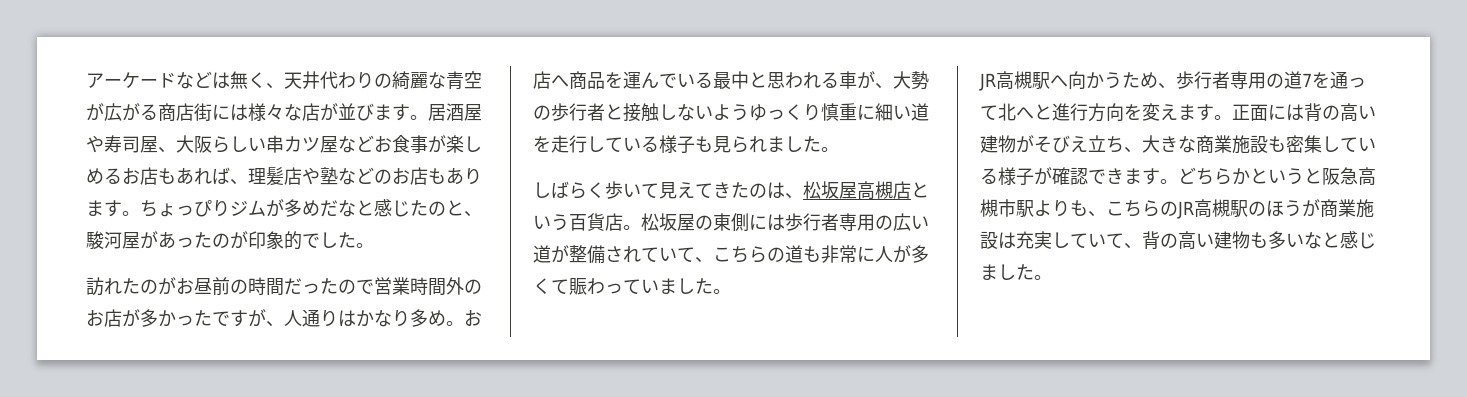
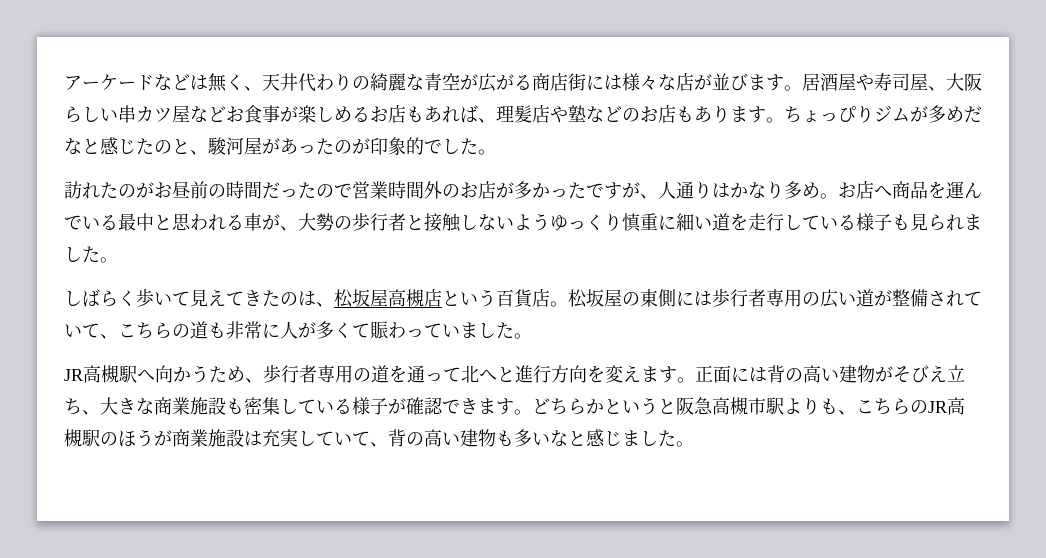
- JR高槻駅へ向かうため、歩行者専用の道7を通って北へと進行方向を変えます。
+ JR高槻駅へ向かうため、歩行者専用の道を通って北へと進行方向を変えます。

